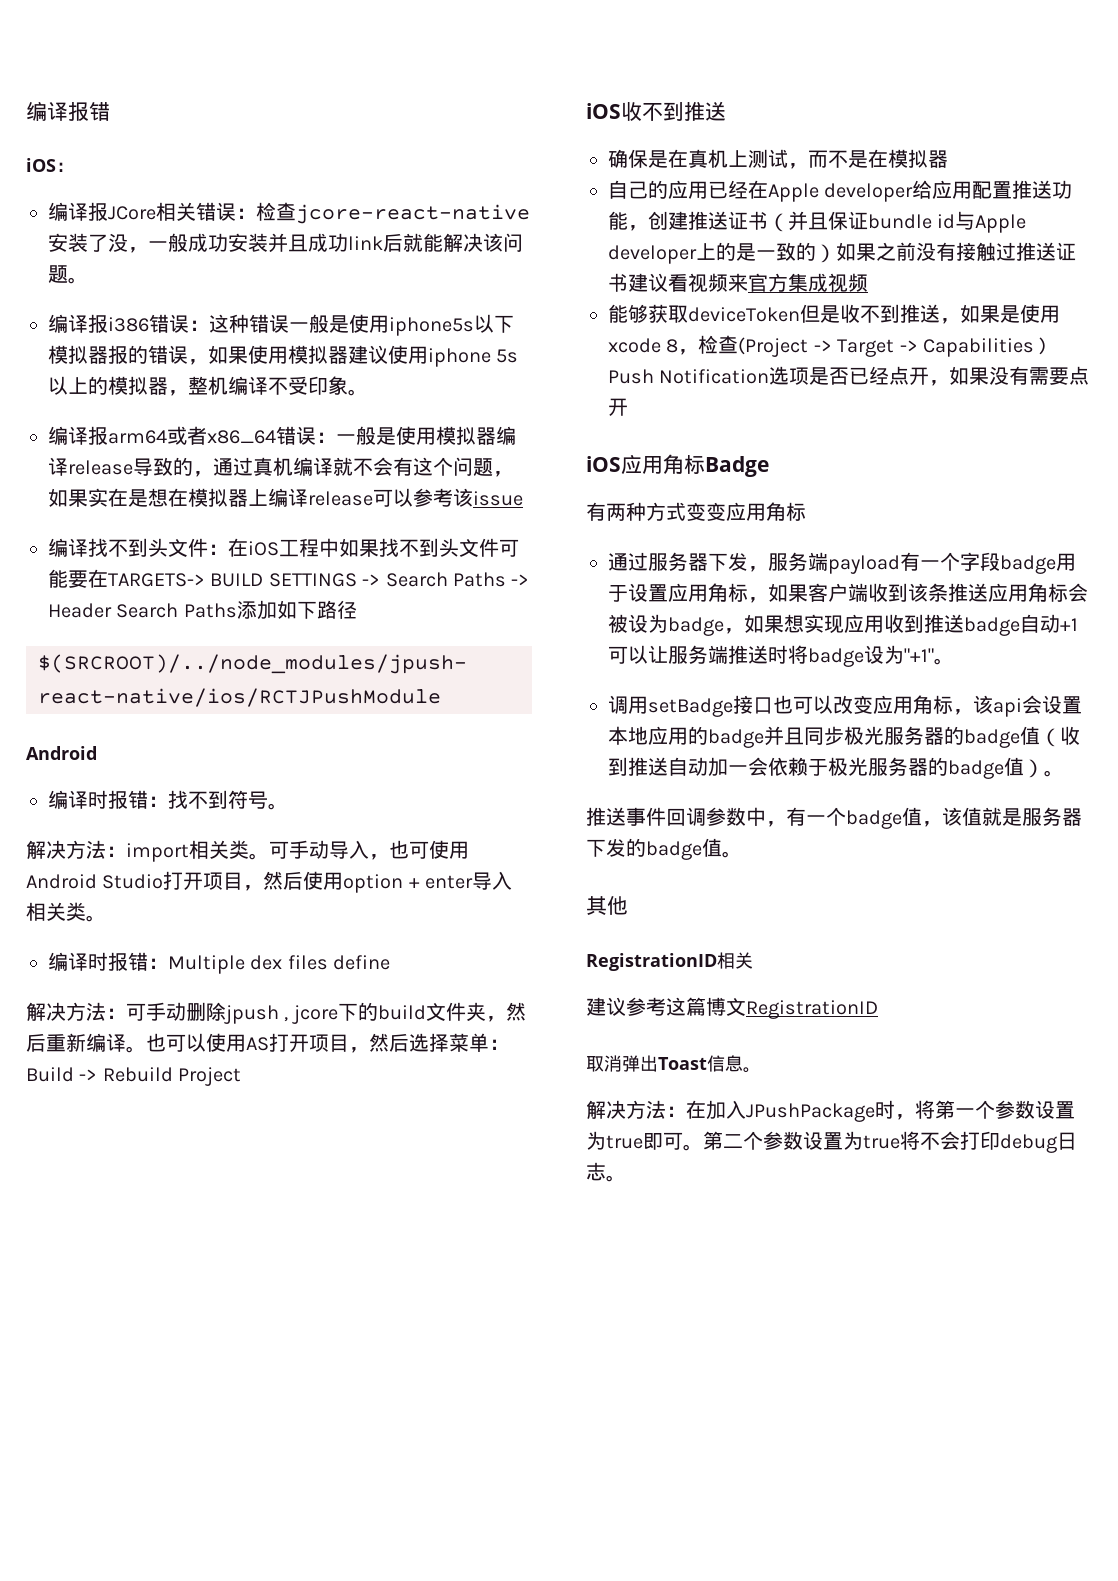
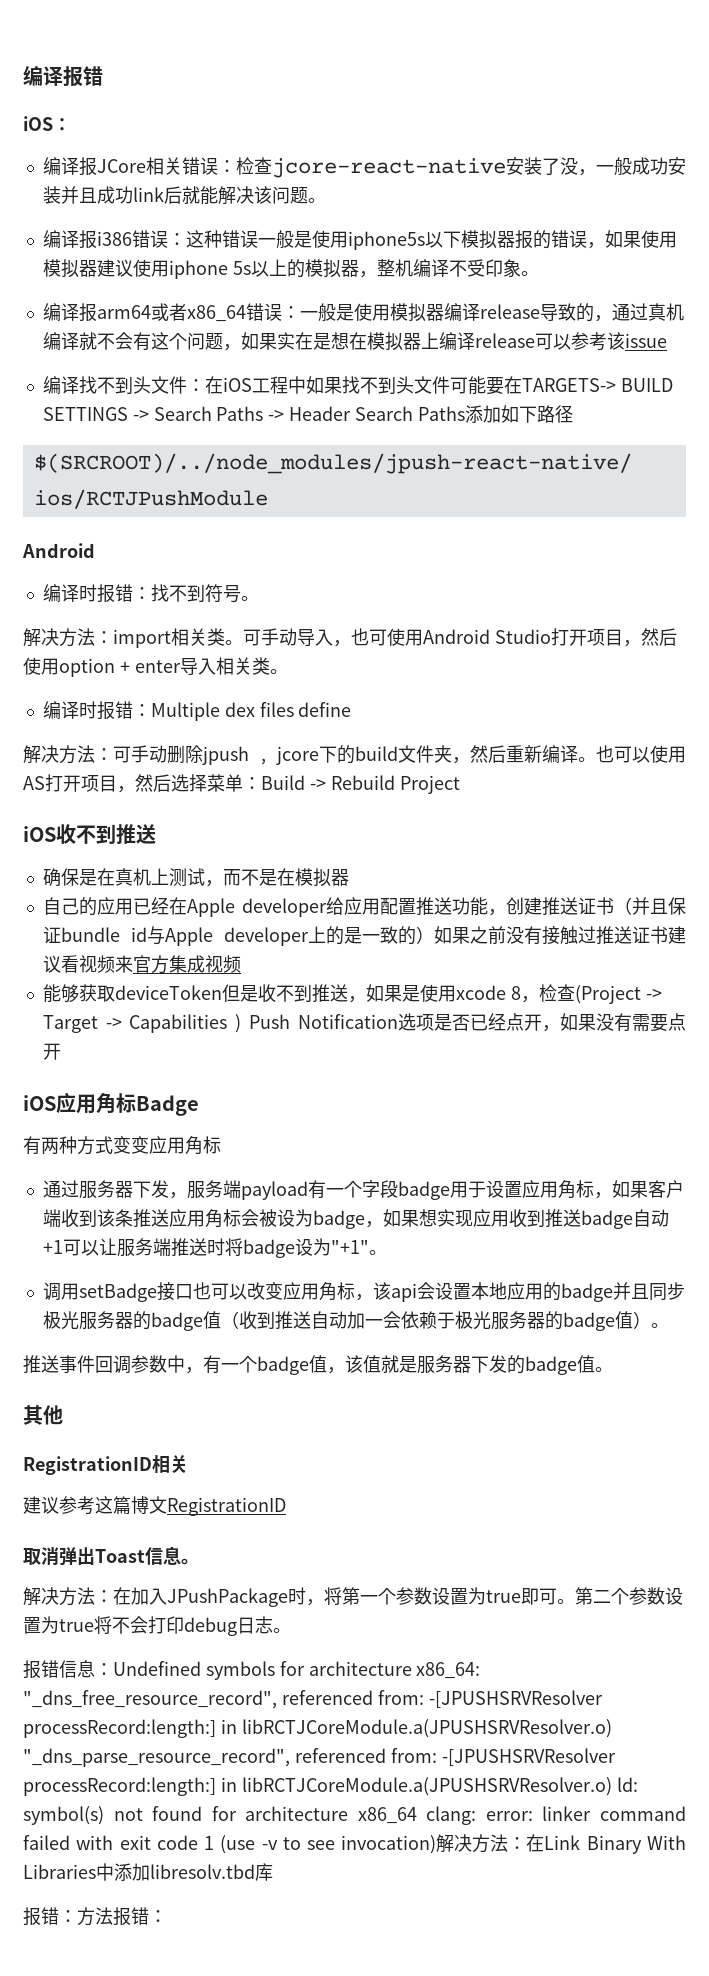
+ 报错信息：Undefined symbols for architecture x86_64: "_dns_free_resource_record", referenced from: -[JPUSHSRVResolver processRecord:length:] in libRCTJCoreModule.a(JPUSHSRVResolver.o) "_dns_parse_resource_record", referenced from: -[JPUSHSRVResolver processRecord:length:] in libRCTJCoreModule.a(JPUSHSRVResolver.o) ld: symbol(s) not found for architecture x86_64 clang: error: linker command failed with exit code 1 (use -v to see invocation)解决方法：在Link Binary With Libraries中添加libresolv.tbd库
+ 报错：方法报错：

